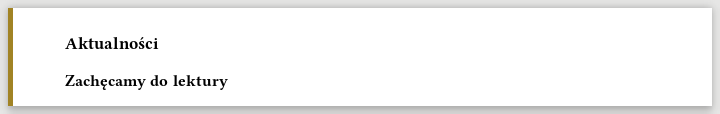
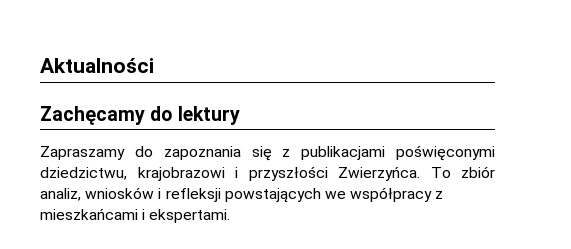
+ Zapraszamy do zapoznania się z publikacjami poświęconymi dziedzictwu, krajobrazowi i przyszłości Zwierzyńca. To zbiór analiz, wniosków i refleksji powstających we współpracy z mieszkańcami i ekspertami.

